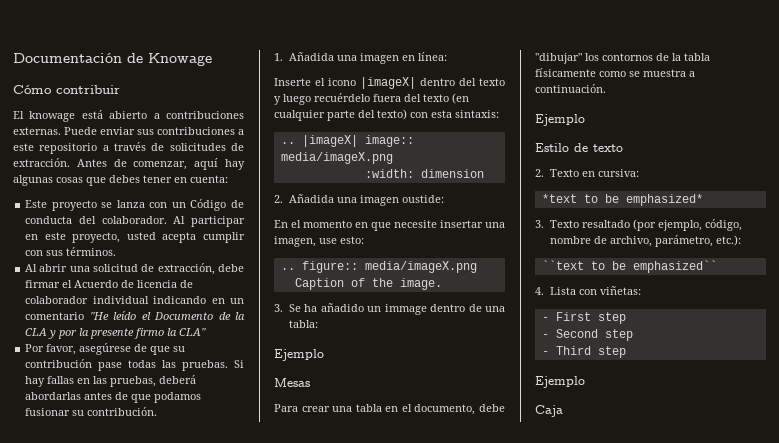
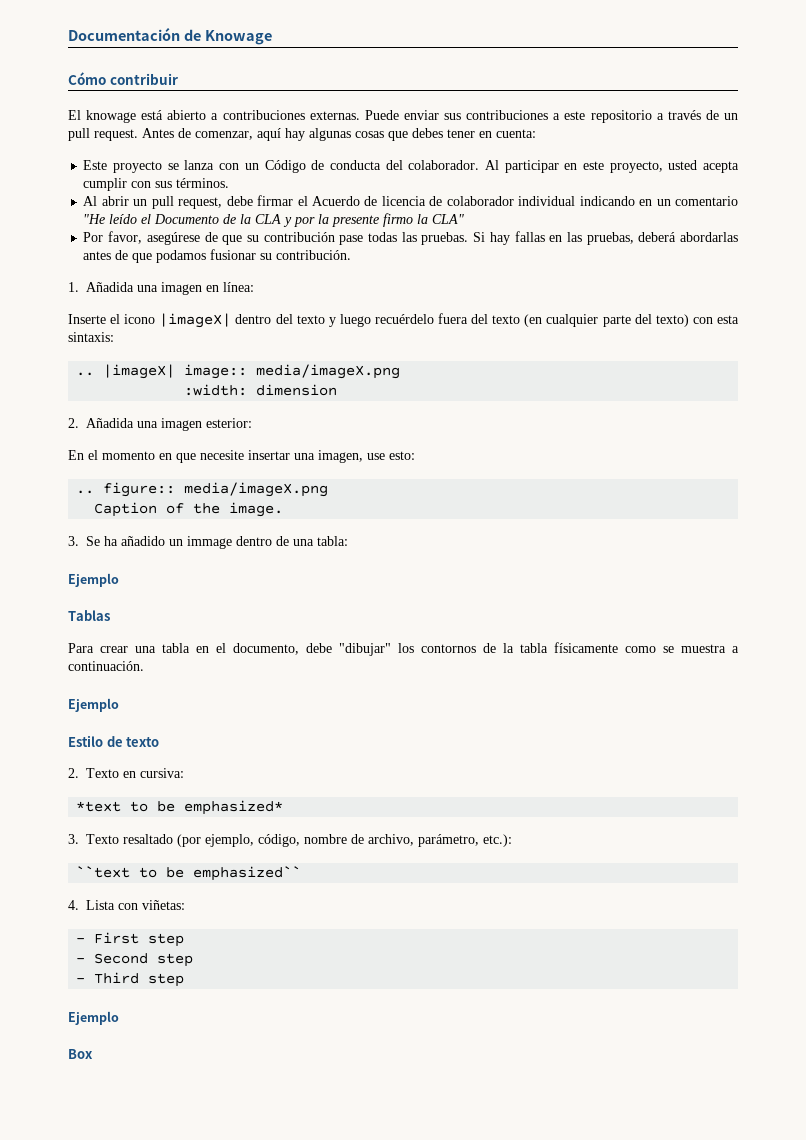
- Puede enviar sus contribuciones a este repositorio a través de solicitudes de extracción.
+ Puede enviar sus contribuciones a este repositorio a través de un pull request.
- Al abrir una solicitud de extracción, debe firmar el Acuerdo de licencia de colaborador individual indicando en un comentario "He leído el Documento de la CLA y por la presente firmo la CLA"
+ Al abrir un pull request, debe firmar el Acuerdo de licencia de colaborador individual indicando en un comentario "He leído el Documento de la CLA y por la presente firmo la CLA"
- 2. Añadida una imagen oustide:
+ 2. Añadida una imagen esterior:
- Mesas
+ Tablas
- Caja
+ Box

